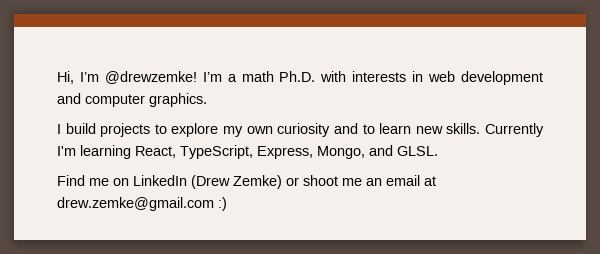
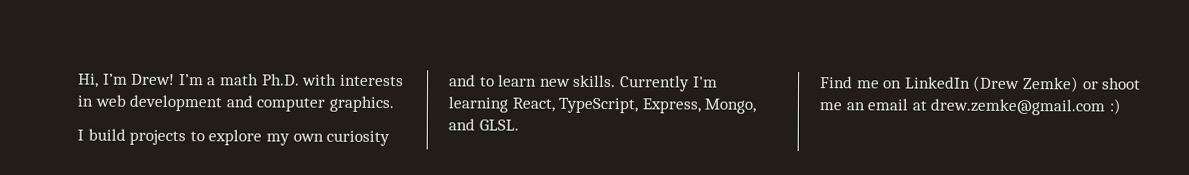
- Hi, I’m @drewzemke!
+ Hi, I’m Drew!

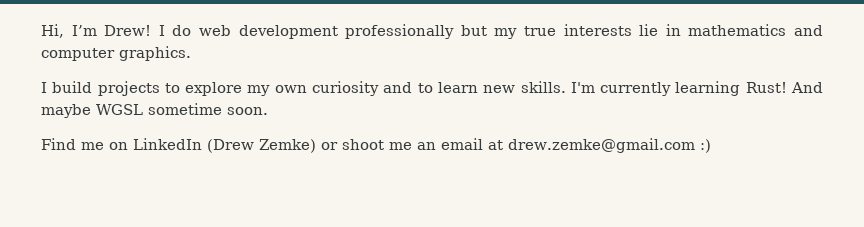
- I’m a math Ph.D. with interests in web development and computer graphics.
+ I do web development professionally but my true interests lie in mathematics and computer graphics.
- Currently I'm learning React, TypeScript, Express, Mongo, and GLSL.
+ I'm currently learning Rust! And maybe WGSL sometime soon.

